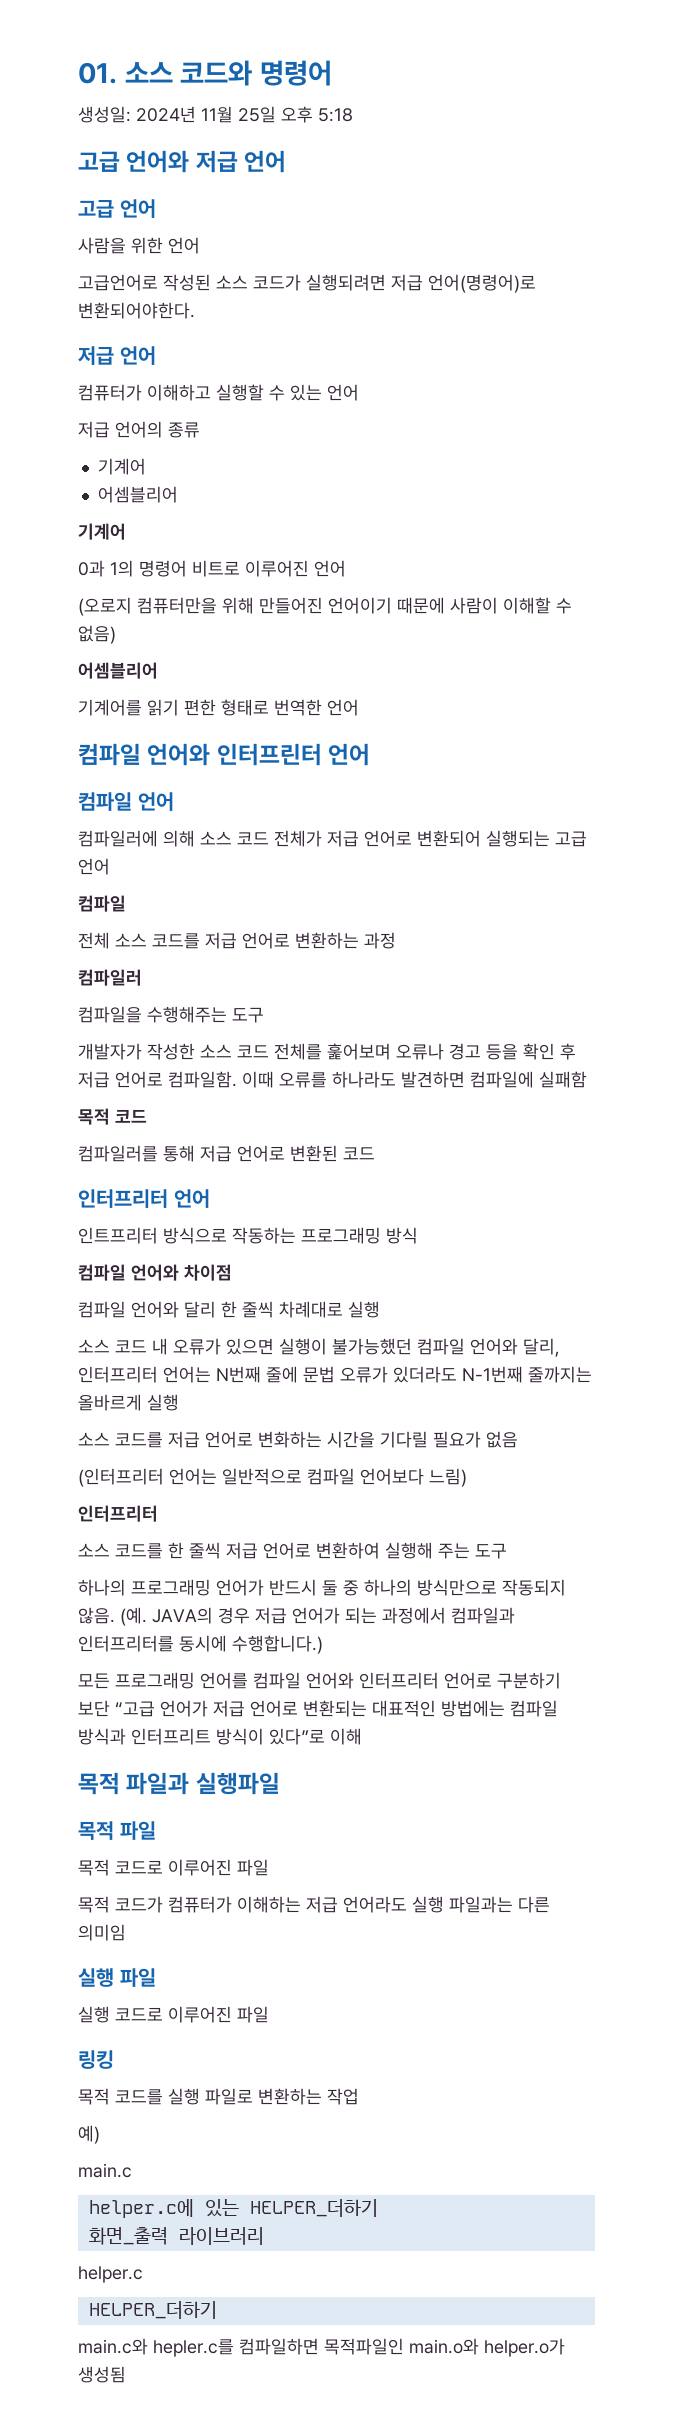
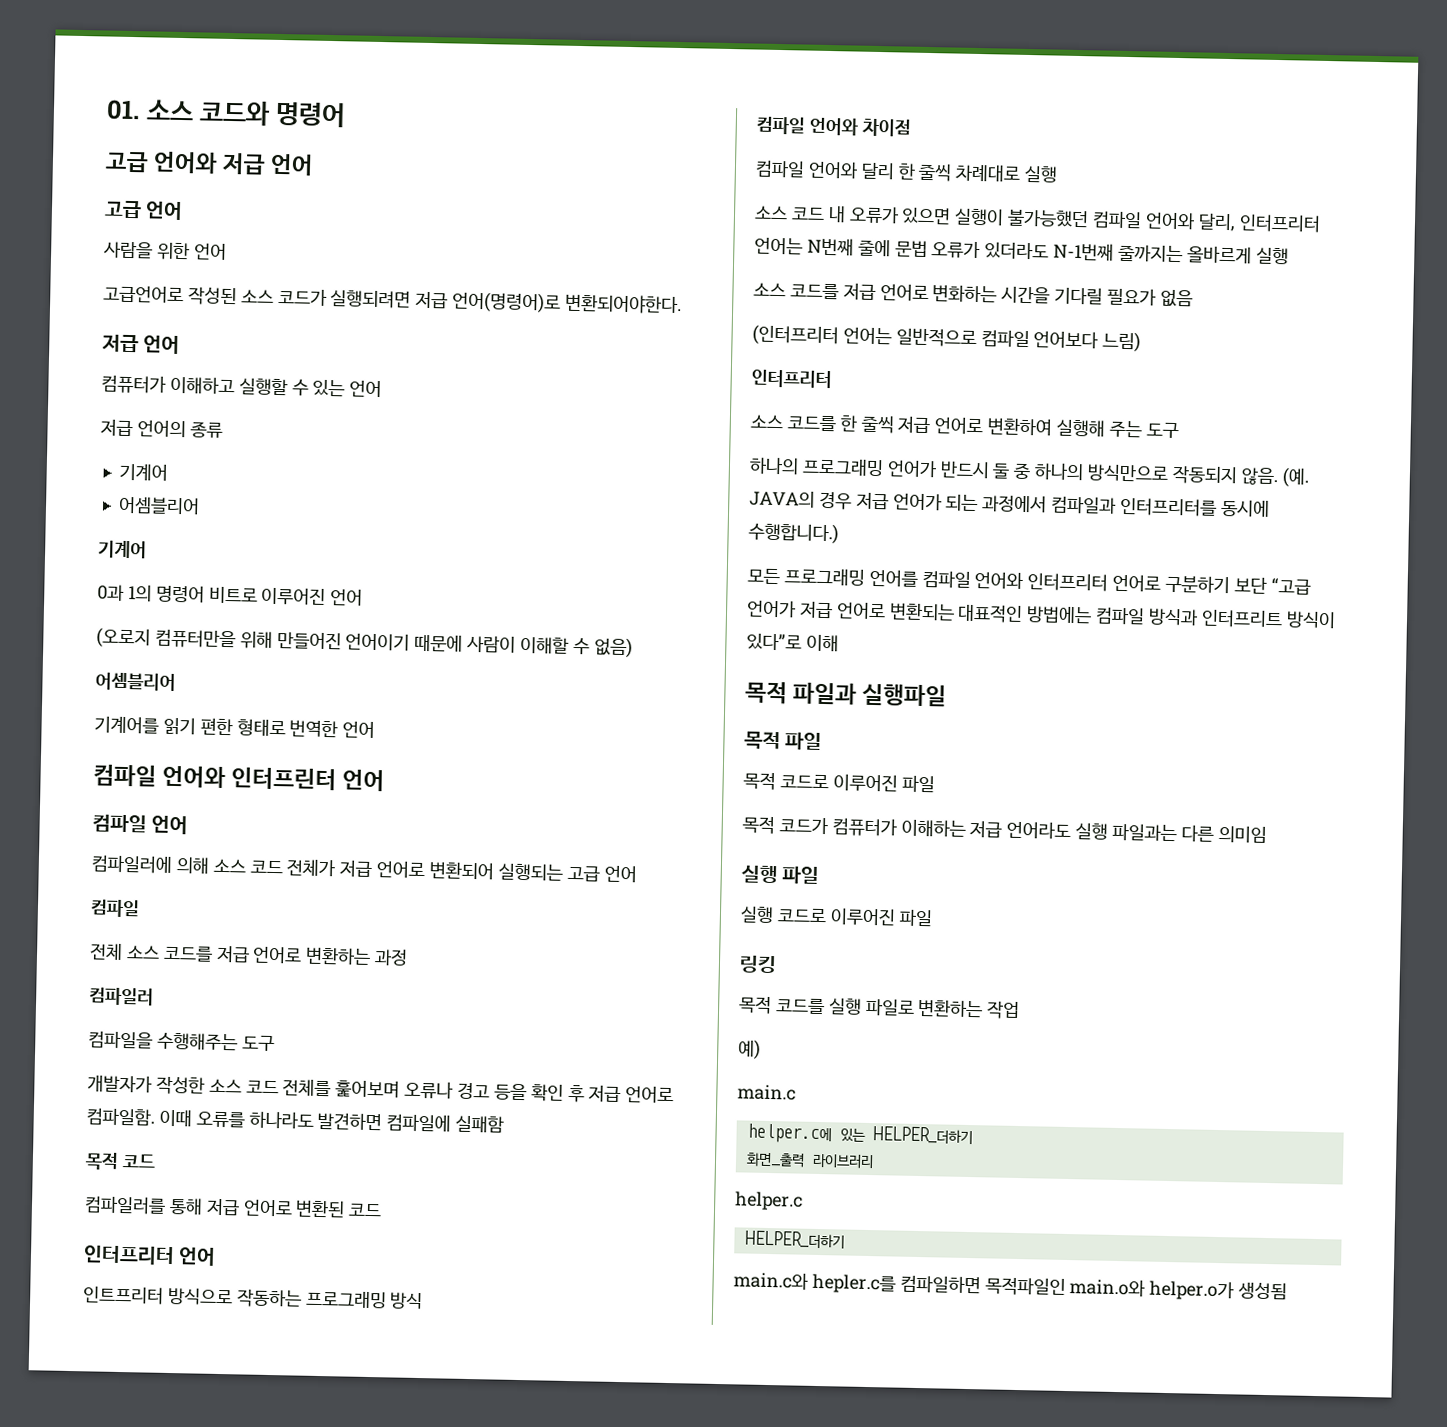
- 생성일: 2024년 11월 25일 오후 5:18

